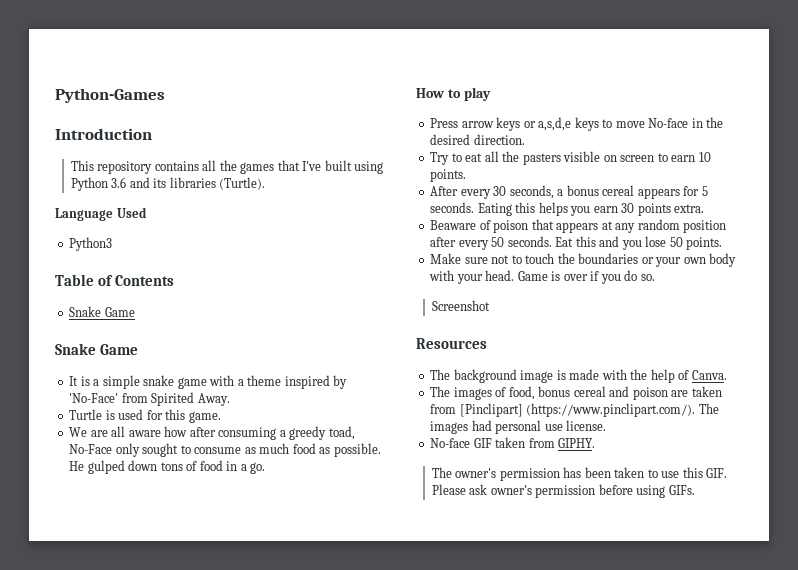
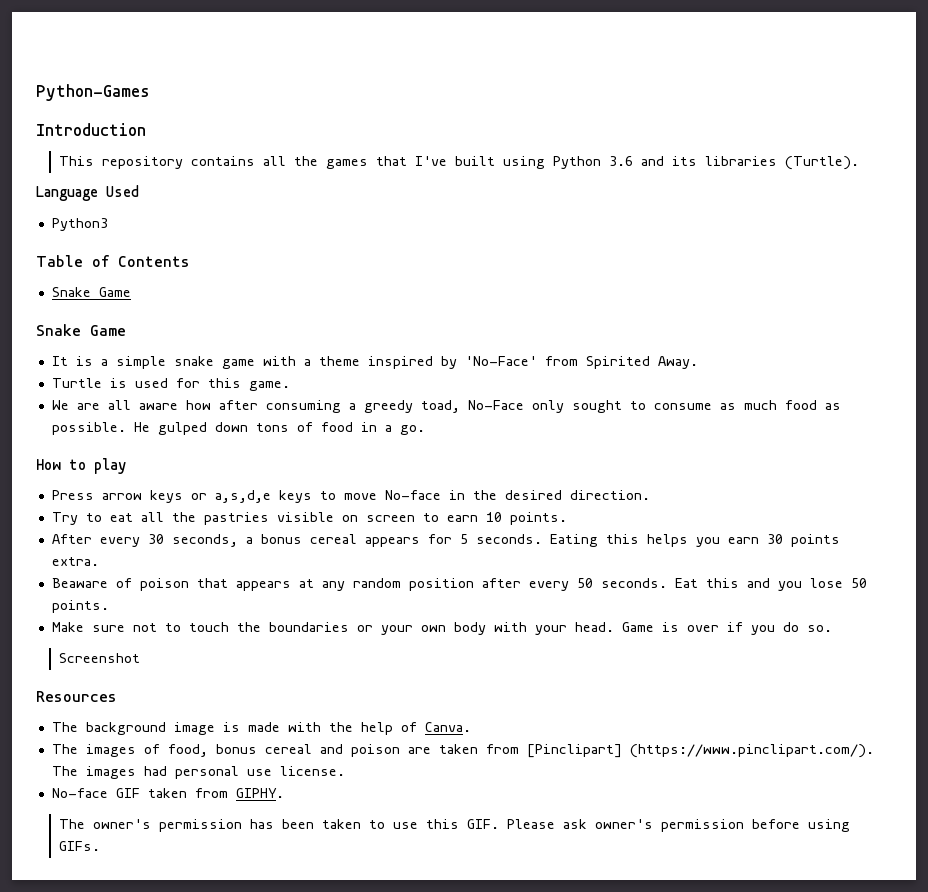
- Try to eat all the pasters visible on screen to earn 10 points.
+ Try to eat all the pastries visible on screen to earn 10 points.

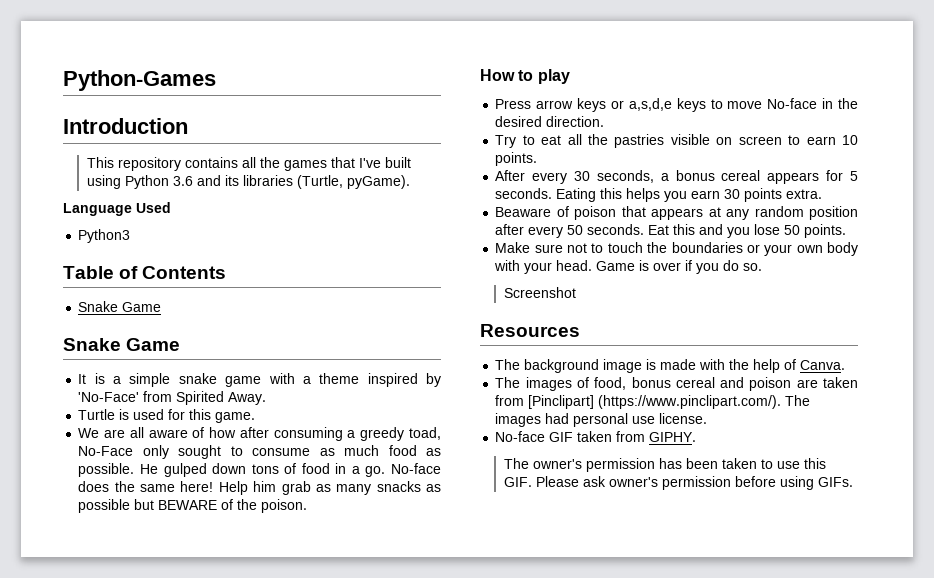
- This repository contains all the games that I've built using Python 3.6 and its libraries (Turtle).
+ This repository contains all the games that I've built using Python 3.6 and its libraries (Turtle, pyGame).
- We are all aware how after consuming a greedy toad, No-Face only sought to consume as much food as possible.
+ We are all aware of how after consuming a greedy toad, No-Face only sought to consume as much food as possible.
+ No-face does the same here! Help him grab as many snacks as possible but BEWARE of the poison.

